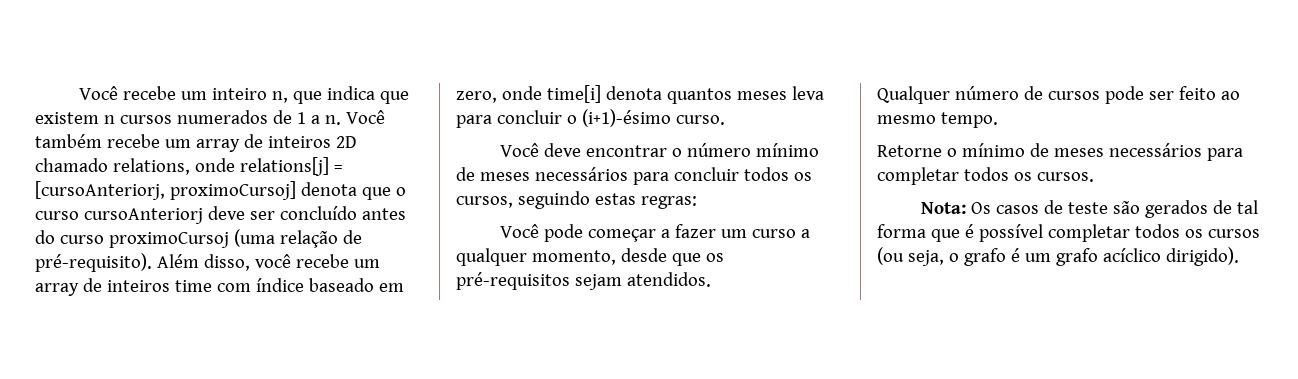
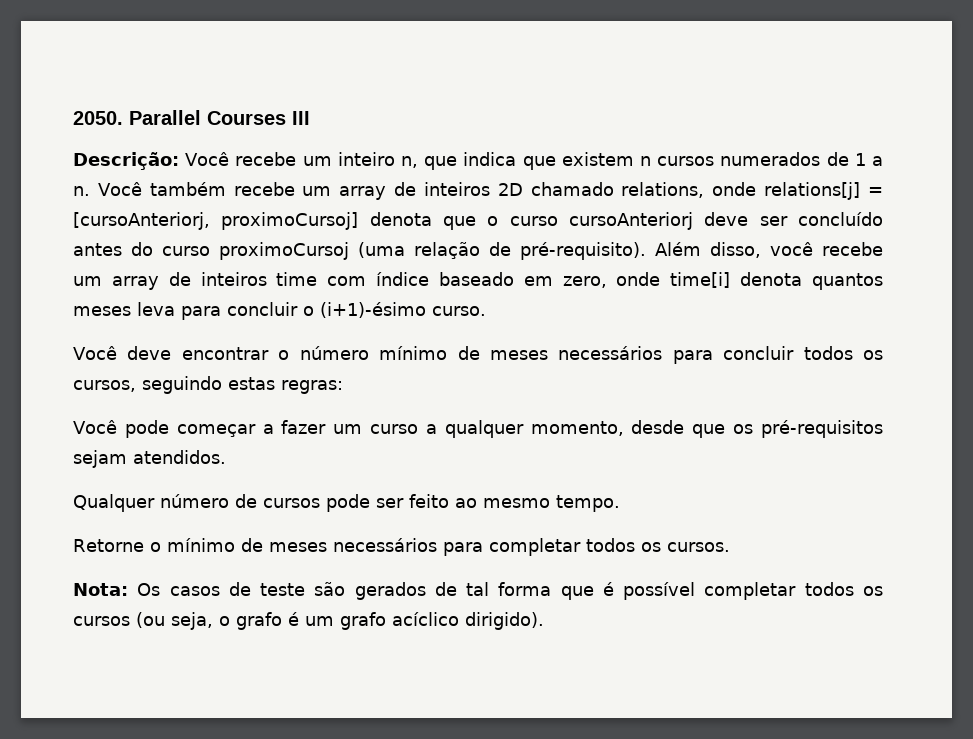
- Você recebe um inteiro n, que indica que existem n cursos numerados de 1 a n.
+ 2050. Parallel Courses III
+ Descrição: Você recebe um inteiro n, que indica que existem n cursos numerados de 1 a n.

